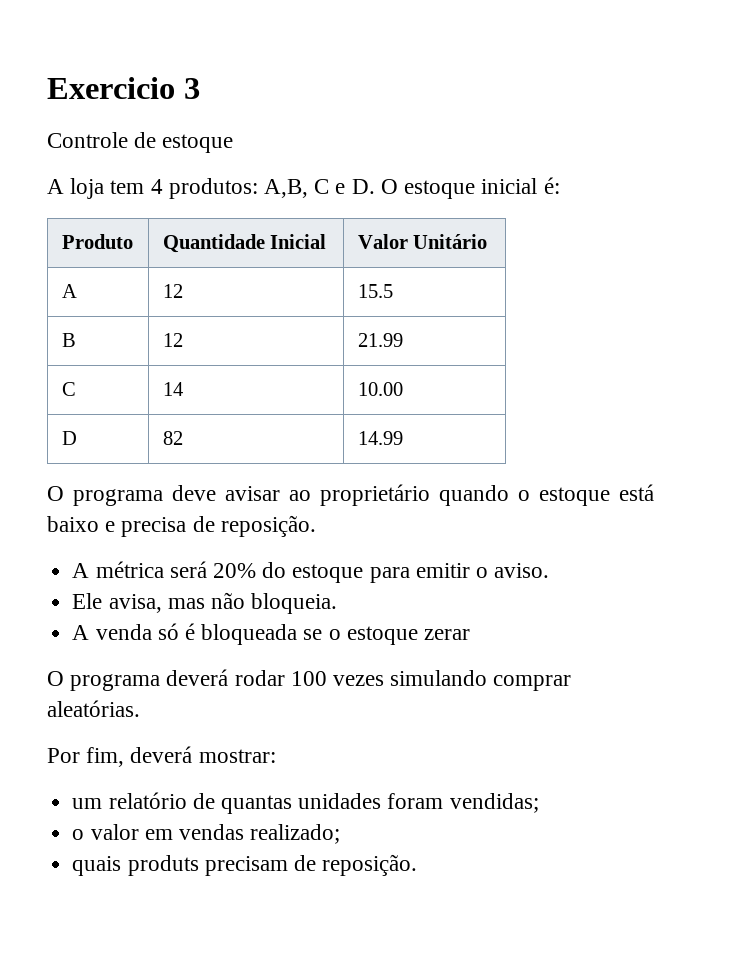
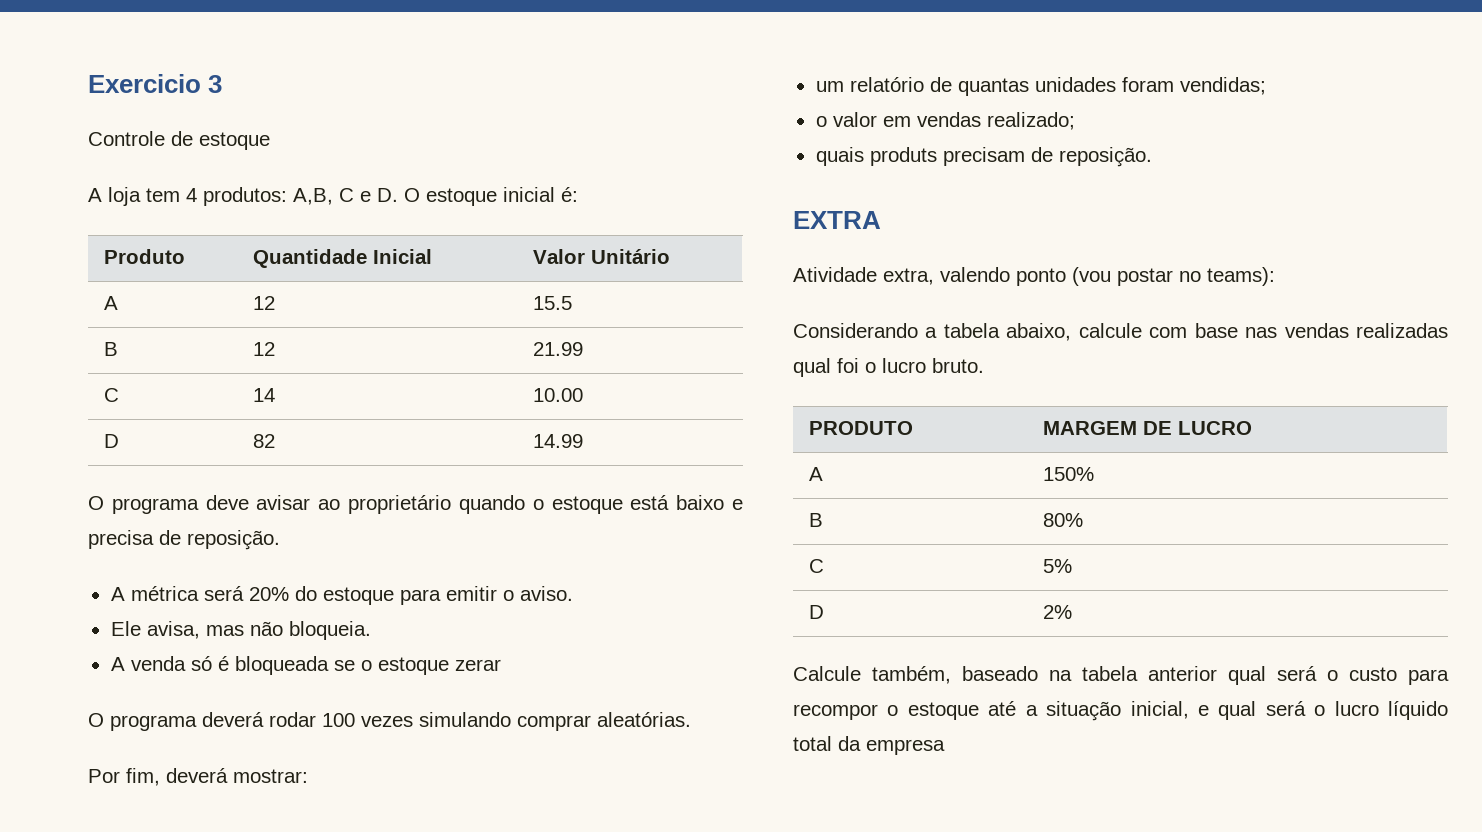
+ EXTRA
+ Atividade extra, valendo ponto (vou postar no teams):
+ Considerando a tabela abaixo, calcule com base nas vendas realizadas qual foi o lucro bruto.
+ PRODUTO | MARGEM DE LUCRO
+ A | 150%
+ B | 80%
+ C | 5%
+ D | 2%
+ Calcule também, baseado na tabela anterior qual será o custo para recompor o estoque até a situação inicial, e qual será o lucro líquido total da empresa

